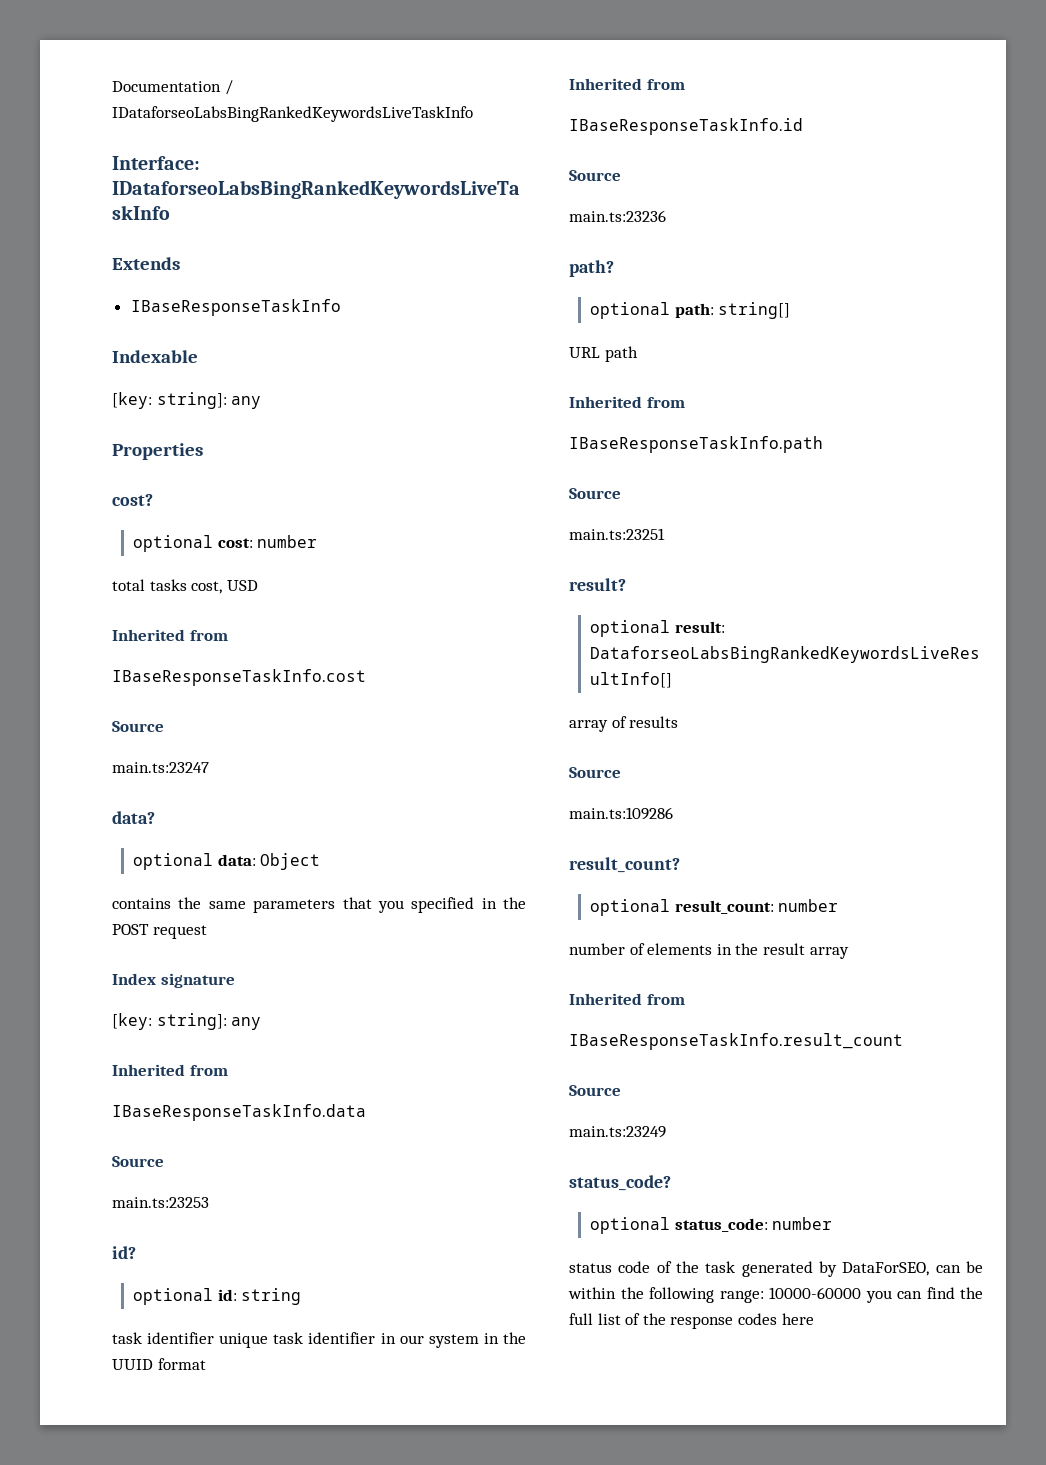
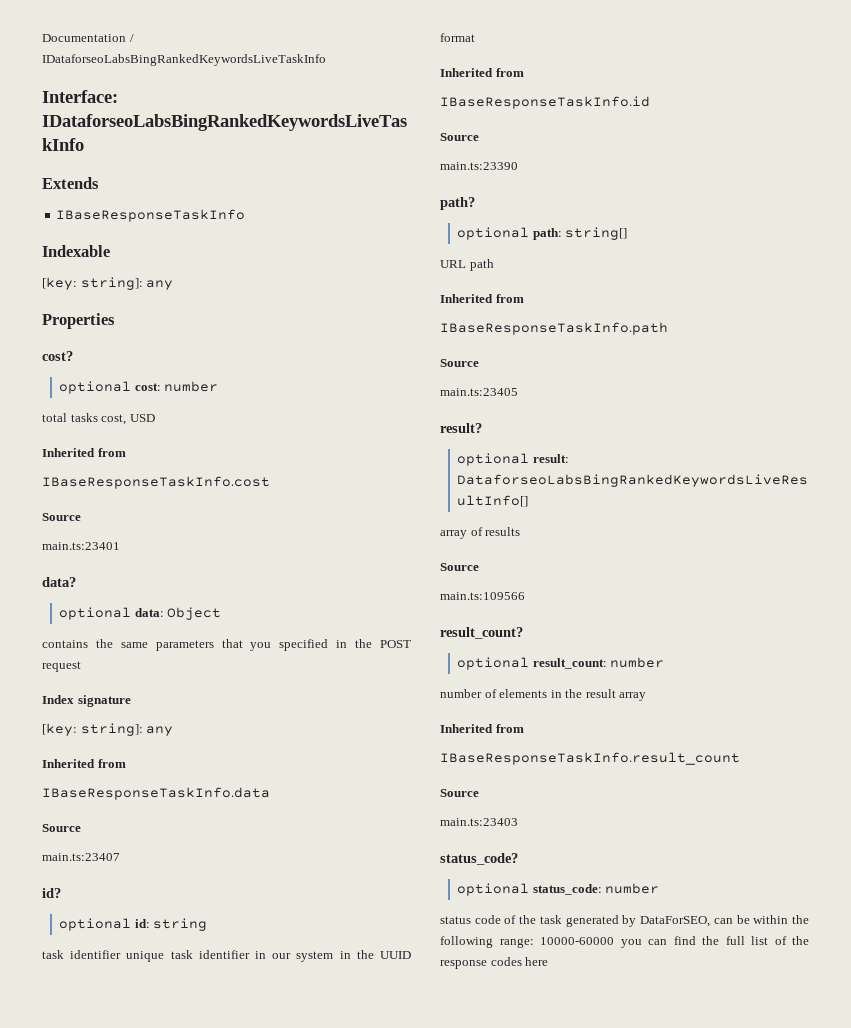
- main.ts:23247
+ main.ts:23401
- main.ts:23253
+ main.ts:23407
- main.ts:23236
+ main.ts:23390
- main.ts:23251
+ main.ts:23405
- main.ts:109286
+ main.ts:109566
- main.ts:23249
+ main.ts:23403

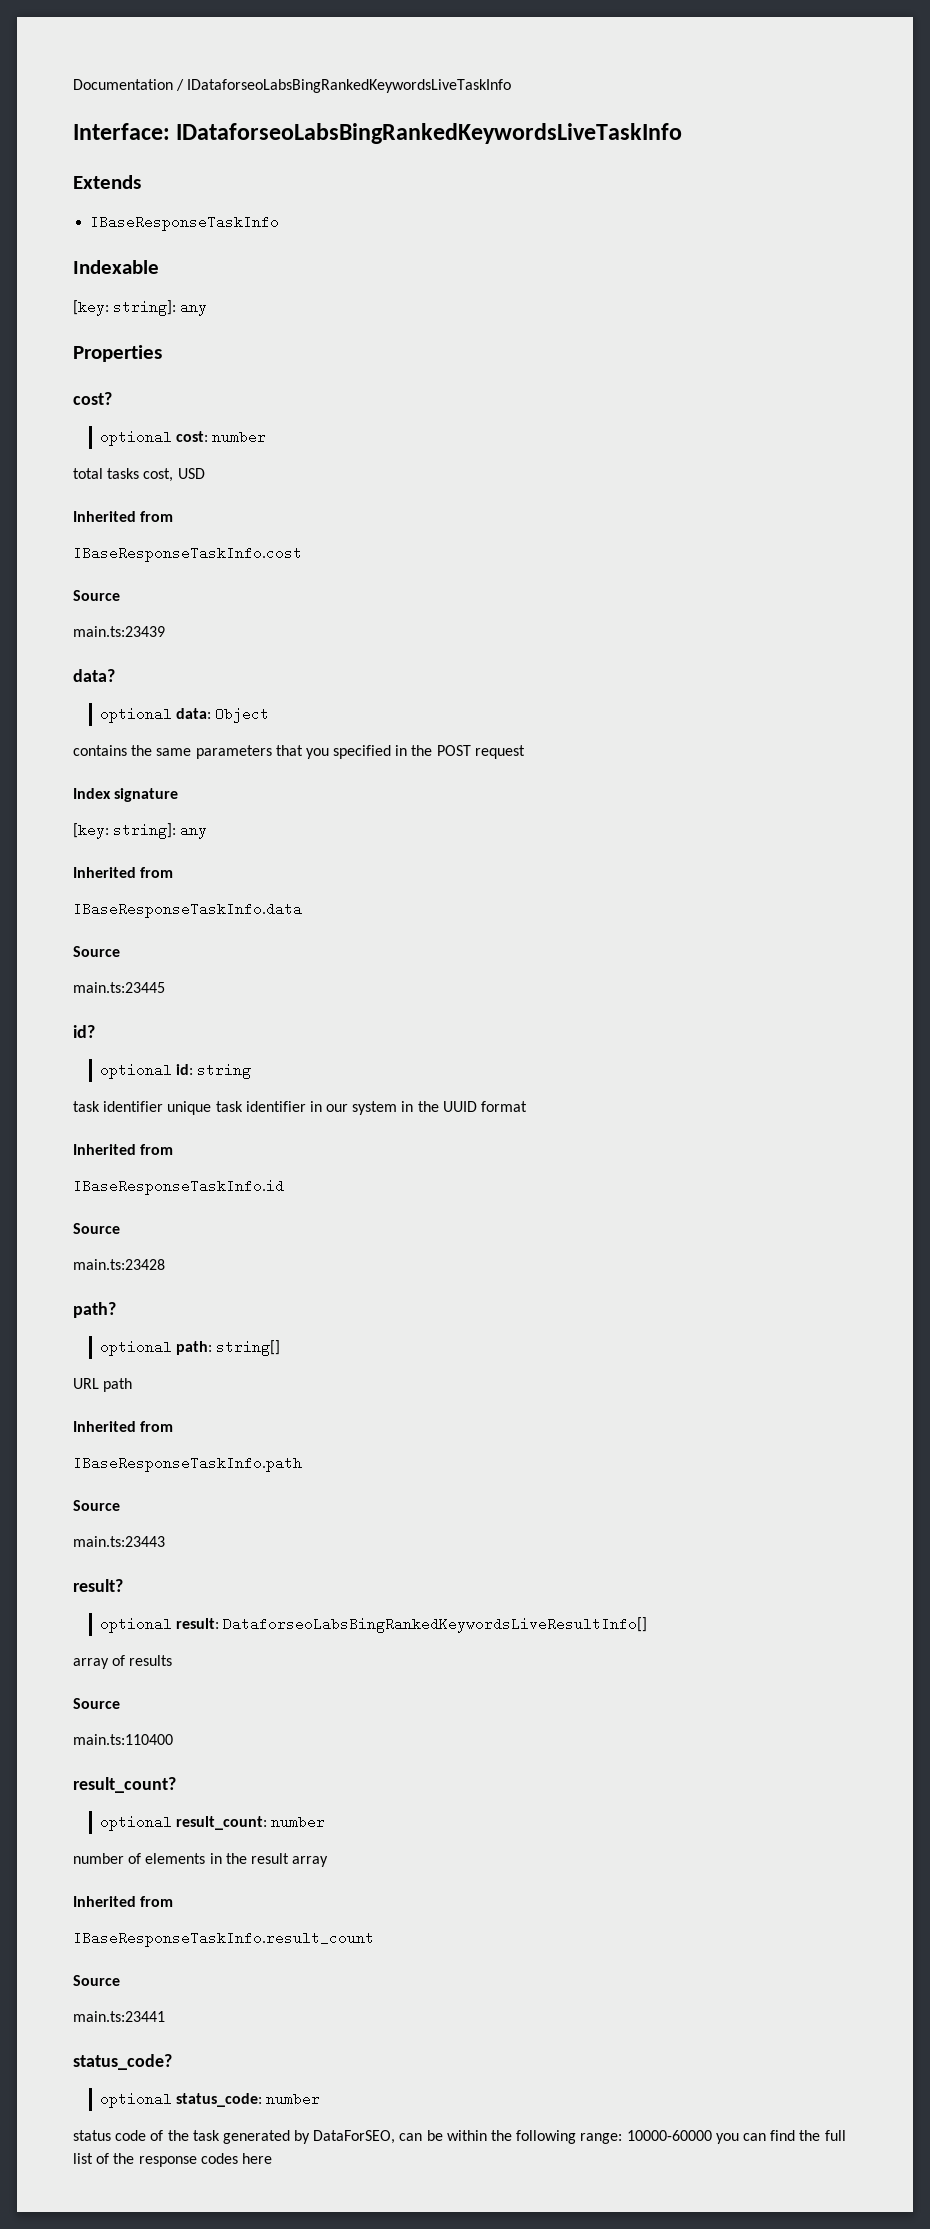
- main.ts:23401
+ main.ts:23439
- main.ts:23407
+ main.ts:23445
- main.ts:23390
+ main.ts:23428
- main.ts:23405
+ main.ts:23443
- main.ts:109566
+ main.ts:110400
- main.ts:23403
+ main.ts:23441

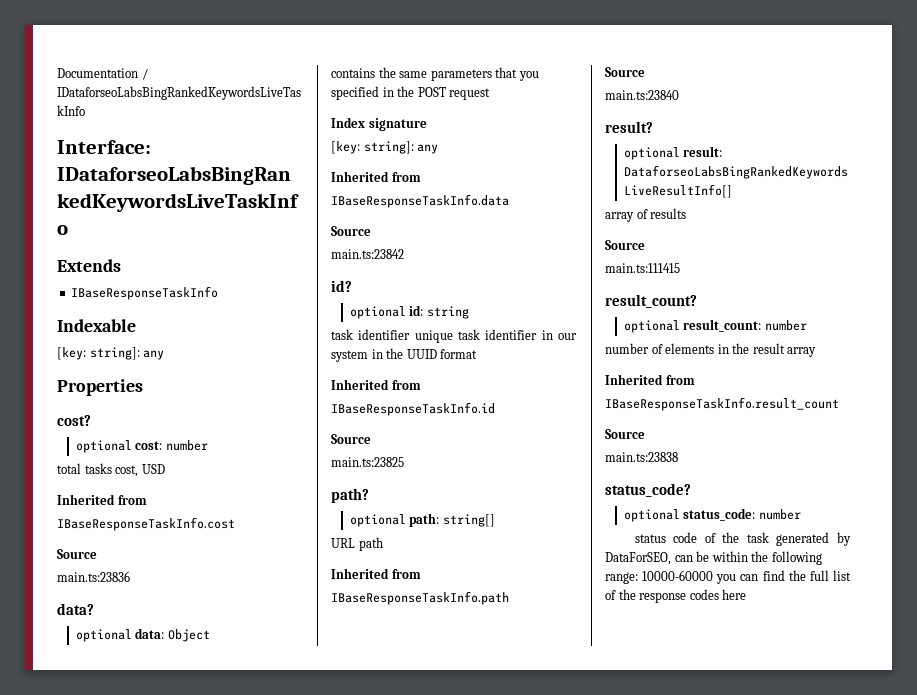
- main.ts:23439
+ main.ts:23836
- main.ts:23445
+ main.ts:23842
- main.ts:23428
+ main.ts:23825
- main.ts:23443
+ main.ts:23840
- main.ts:110400
+ main.ts:111415
- main.ts:23441
+ main.ts:23838

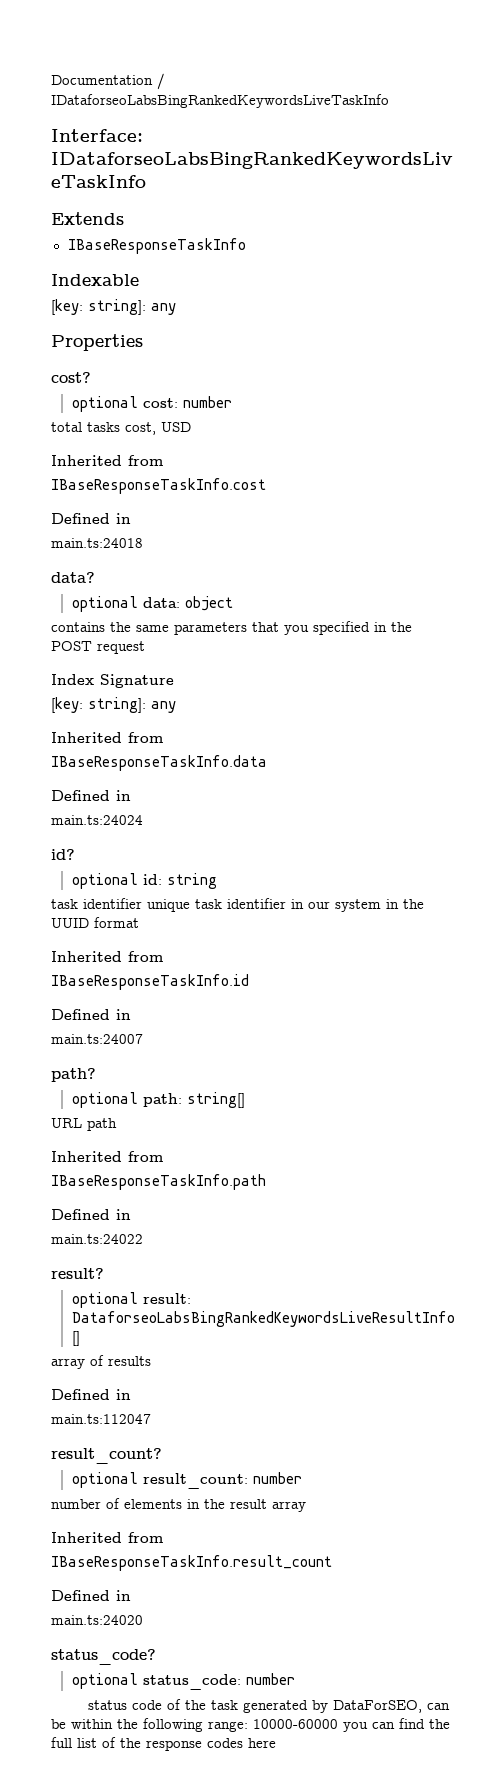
  IBaseResponseTaskInfo.cost
- Source
- main.ts:23836
+ Defined in
+ main.ts:24018
- optional data: Object
+ optional data: object
- Index signature
+ Index Signature
  IBaseResponseTaskInfo.data
- Source
- main.ts:23842
+ Defined in
+ main.ts:24024
  IBaseResponseTaskInfo.id
- Source
- main.ts:23825
+ Defined in
+ main.ts:24007
  IBaseResponseTaskInfo.path
- Source
- main.ts:23840
+ Defined in
+ main.ts:24022
  array of results
- Source
- main.ts:111415
+ Defined in
+ main.ts:112047
  IBaseResponseTaskInfo.result_count
- Source
- main.ts:23838
+ Defined in
+ main.ts:24020

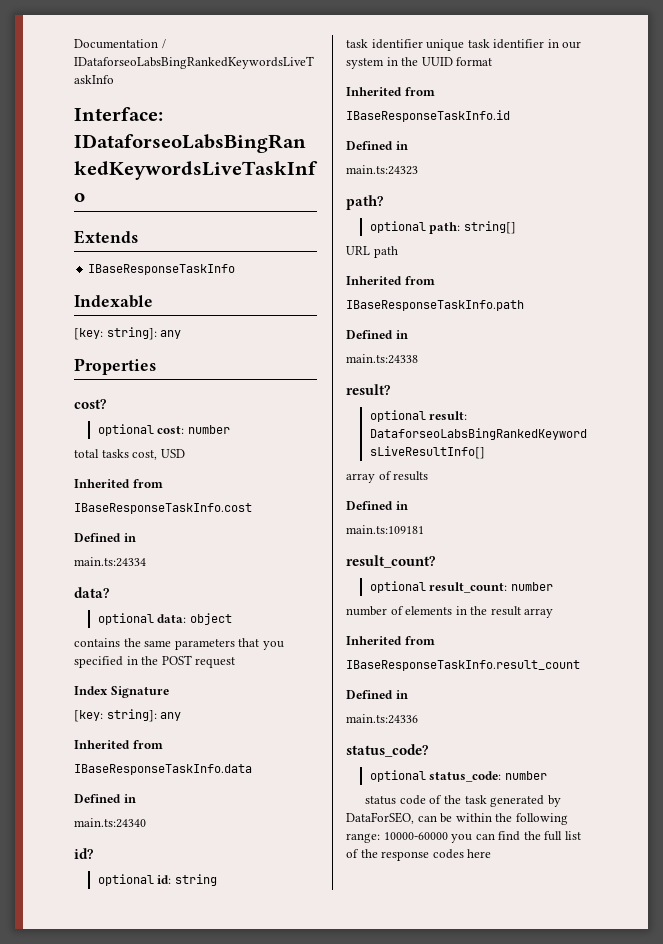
- main.ts:24018
+ main.ts:24334
- main.ts:24024
+ main.ts:24340
- main.ts:24007
+ main.ts:24323
- main.ts:24022
+ main.ts:24338
- main.ts:112047
+ main.ts:109181
- main.ts:24020
+ main.ts:24336

